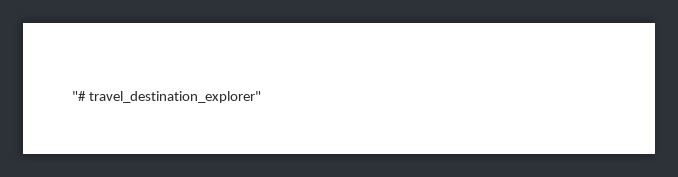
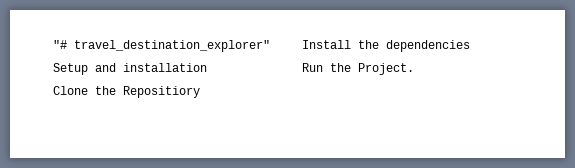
+ Setup and installation
+ Clone the Repositiory
+ Install the dependencies
+ Run the Project.

